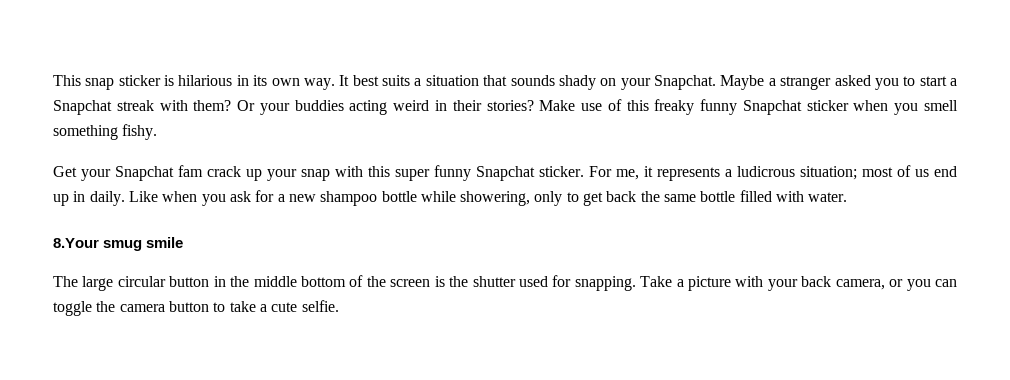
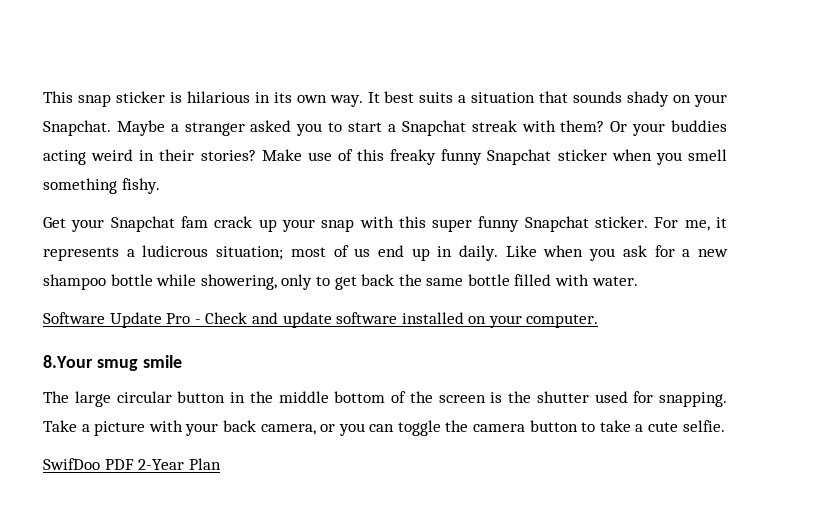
+ Software Update Pro - Check and update software installed on your computer.
+ SwifDoo PDF 2-Year Plan

